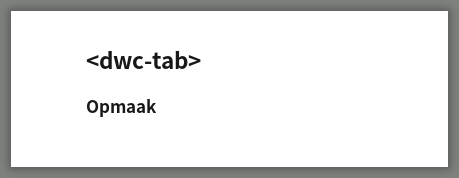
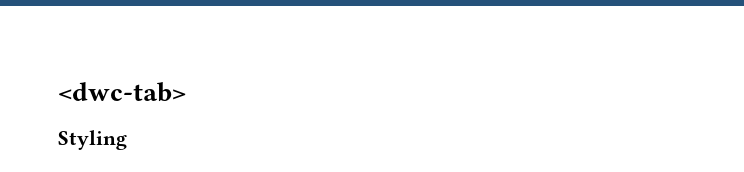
- Opmaak
+ Styling

